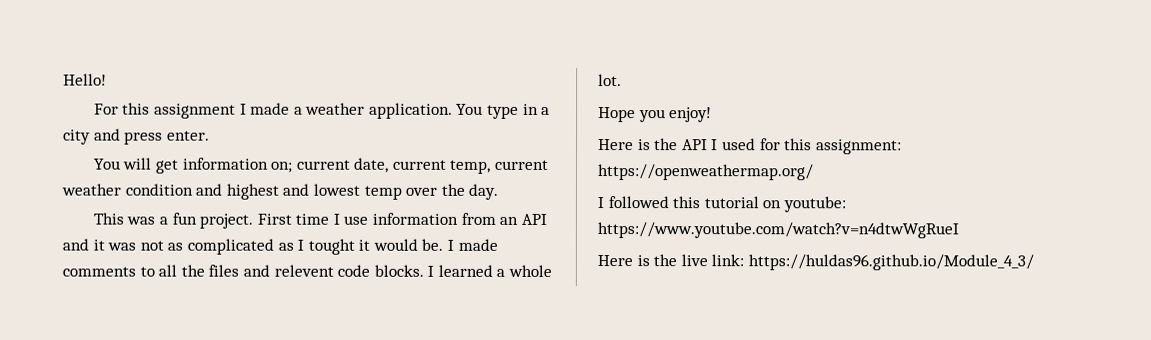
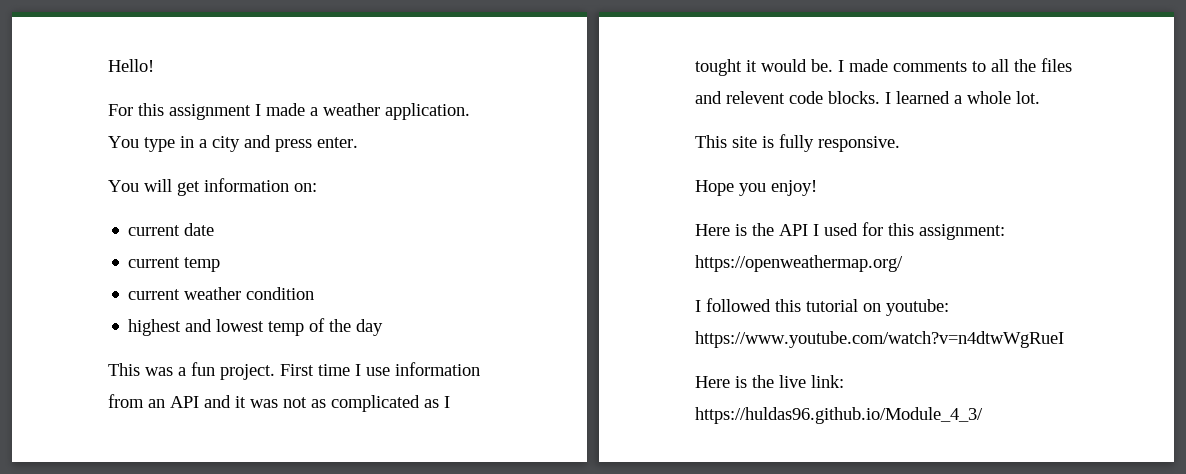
- You will get information on; current date, current temp, current weather condition and highest and lowest temp over the day.
+ You will get information on:
+ current date
+ current temp
+ current weather condition
+ highest and lowest temp of the day
+ This site is fully responsive.

